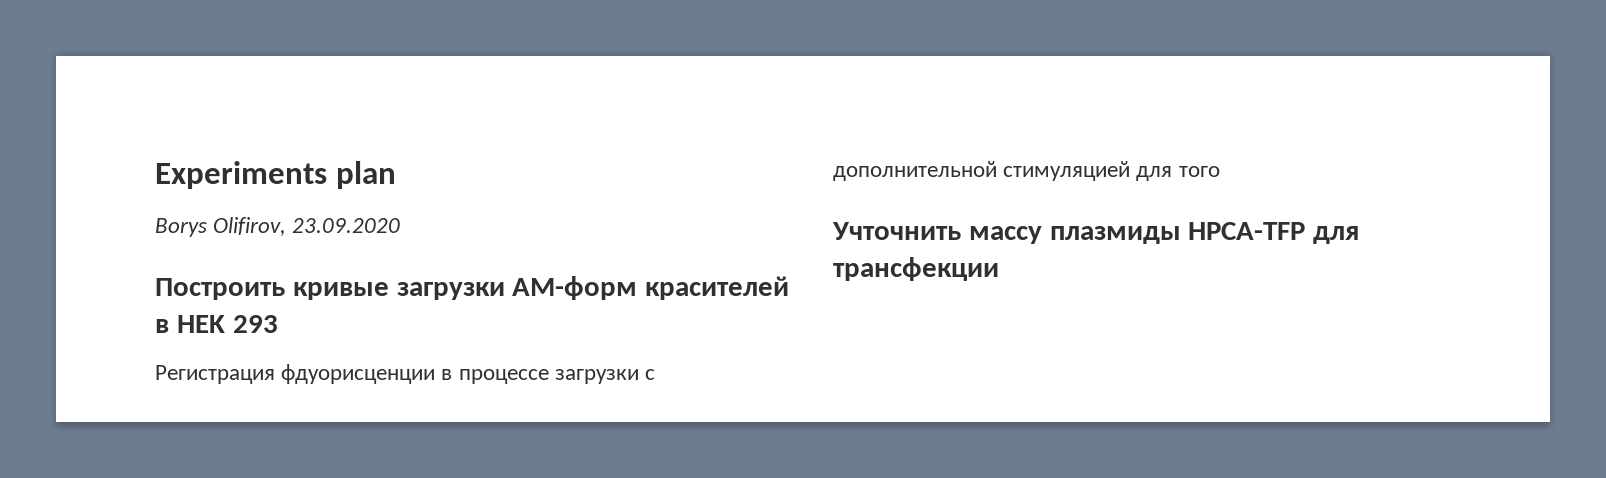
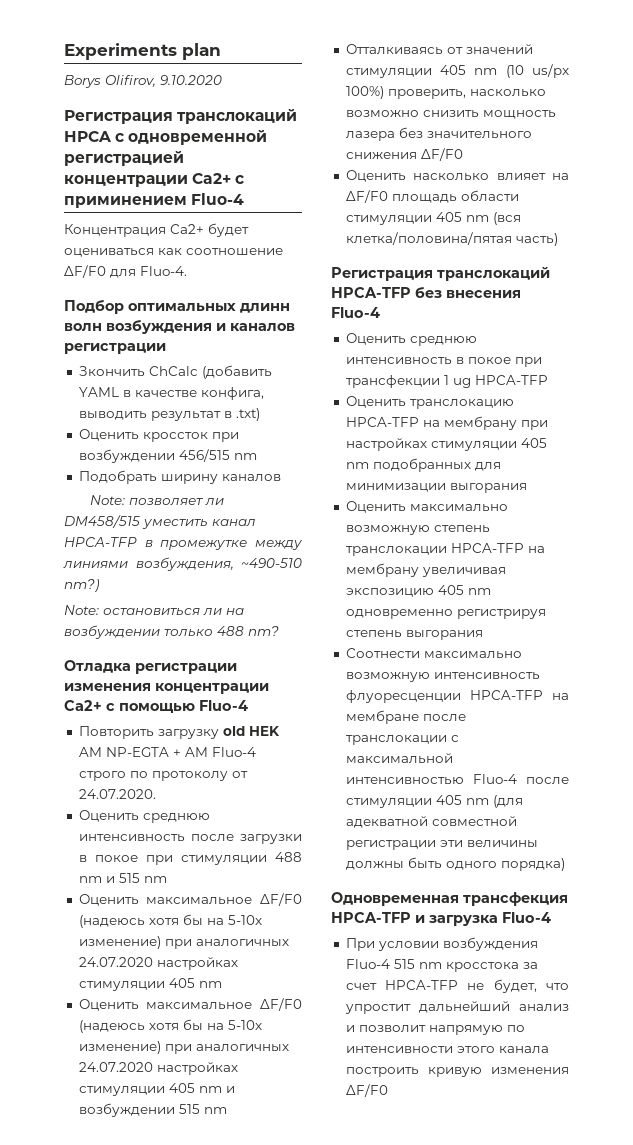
- Borys Olifirov, 23.09.2020
- Построить кривые загрузки AM-форм красителей в HEK 293
- Регистрация фдуорисценции в процессе загрузки с дополнительной стимуляцией для того
- Учточнить массу плазмиды HPCA-TFP для трансфекции
+ Borys Olifirov, 9.10.2020
+ Регистрация транслокаций HPCA с одновременной регистрацией концентрации Ca2+ с приминением Fluo-4
+ Концентрация Ca2+ будет оцениваться как соотношение ΔF/F0 для Fluo-4.
+ Подбор оптимальных длинн волн возбуждения и каналов регистрации
+ Зкончить ChCalc (добавить YAML в качестве конфига, выводить результат в .txt)
+ Оценить кроссток при возбуждении 456/515 nm
+ Подобрать ширину каналов
+ Note: позволяет ли DM458/515 уместить канал HPCA-TFP в промежутке между линиями возбуждения, ~490-510 nm?)
+ Note: остановиться ли на возбуждении только 488 nm?
+ Отладка регистрации изменения концентрации Ca2+ с помощью Fluo-4
+ Повторить загрузку old HEK AM NP-EGTA + AM Fluo-4 строго по протоколу от 24.07.2020.
+ Оценить среднюю интенсивность после загрузки в покое при стимуляции 488 nm и 515 nm
+ Оценить максимальное ΔF/F0 (надеюсь хотя бы на 5-10x изменение) при аналогичных 24.07.2020 настройках стимуляции 405 nm
+ Оценить максимальное ΔF/F0 (надеюсь хотя бы на 5-10x изменение) при аналогичных 24.07.2020 настройках стимуляции 405 nm и возбуждении 515 nm
+ Отталкиваясь от значений стимуляции 405 nm (10 us/px 100%) проверить, насколько возможно снизить мощность лазера без значительного снижения ΔF/F0
+ Оценить насколько влияет на ΔF/F0 площадь области стимуляции 405 nm (вся клетка/половина/пятая часть)
+ Регистрация транслокаций HPCA-TFP без внесения Fluo-4
+ Оценить среднюю интенсивность в покое при трансфекции 1 ug HPCA-TFP
+ Оценить транслокацию HPCA-TFP на мембрану при настройках стимуляции 405 nm подобранных для минимизации выгорания
+ Оценить максимально возможную степень транслокации HPCA-TFP на мембрану увеличивая экспозицию 405 nm одновременно регистрируя степень выгорания
+ Соотнести максимально возможную интенсивность флуоресценции HPCA-TFP на мембране после транслокации с максимальной интенсивностью Fluo-4 после стимуляции 405 nm (для адекватной совместной регистрации эти величины должны быть одного порядка)
+ Одновременная трансфекция HPCA-TFP и загрузка Fluo-4
+ При условии возбуждения Fluo-4 515 nm кросстока за счет HPCA-TFP не будет, что упростит дальнейший анализ и позволит напрямую по интенсивности этого канала построить кривую изменения ΔF/F0

